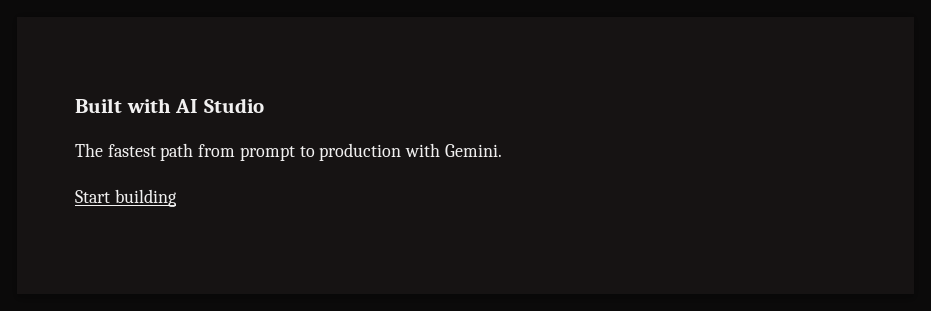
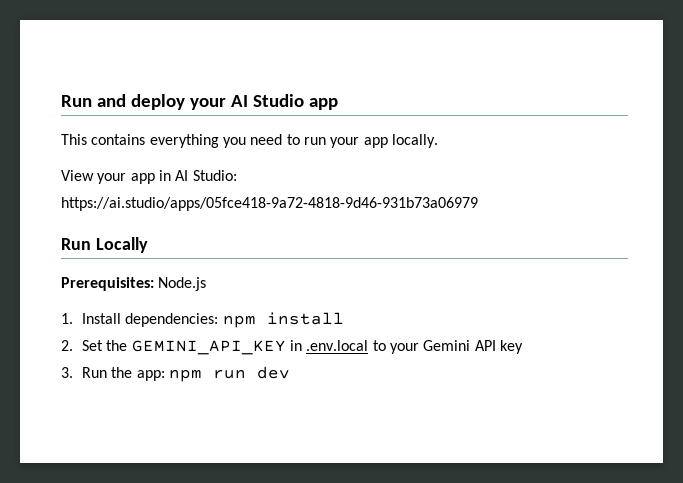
- Built with AI Studio
- The fastest path from prompt to production with Gemini.
- Start building
+ Run and deploy your AI Studio app
+ This contains everything you need to run your app locally.
+ View your app in AI Studio: https://ai.studio/apps/05fce418-9a72-4818-9d46-931b73a06979
+ Run Locally
+ Prerequisites: Node.js
+ 1. Install dependencies: npm install
+ 2. Set the GEMINI_API_KEY in .env.local to your Gemini API key
+ 3. Run the app: npm run dev

